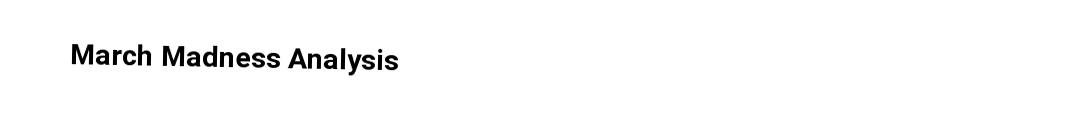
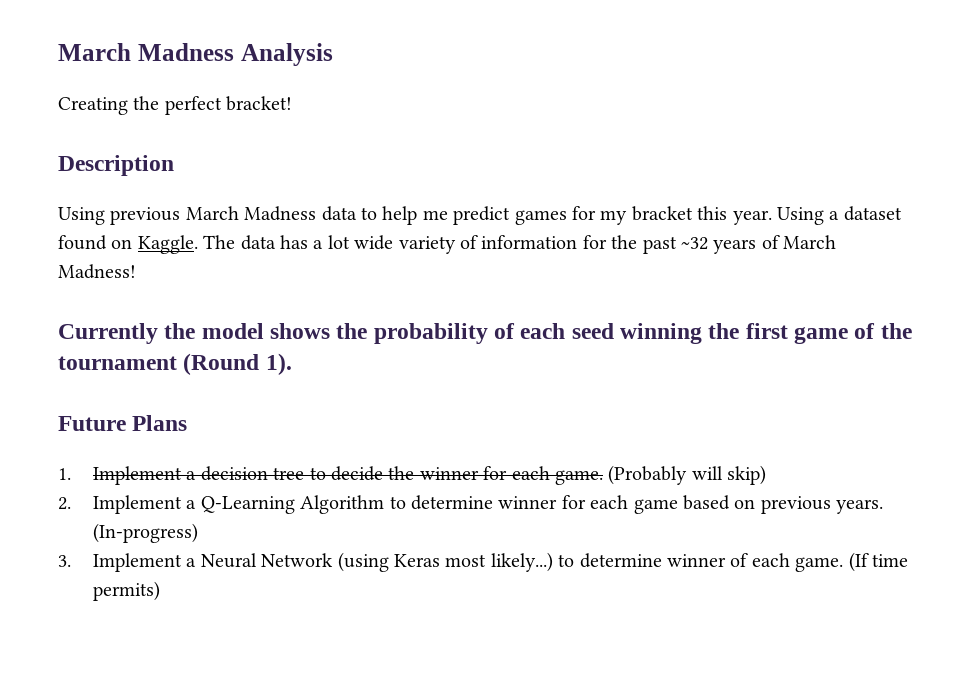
+ Creating the perfect bracket!
+ Description
+ Using previous March Madness data to help me predict games for my bracket this year. Using a dataset found on Kaggle. The data has a lot wide variety of information for the past ~32 years of March Madness!
+ Currently the model shows the probability of each seed winning the first game of the tournament (Round 1).
+ Future Plans
+ 1. Implement a decision tree to decide the winner for each game. (Probably will skip)
+ 2. Implement a Q-Learning Algorithm to determine winner for each game based on previous years. (In-progress)
+ 3. Implement a Neural Network (using Keras most likely...) to determine winner of each game. (If time permits)

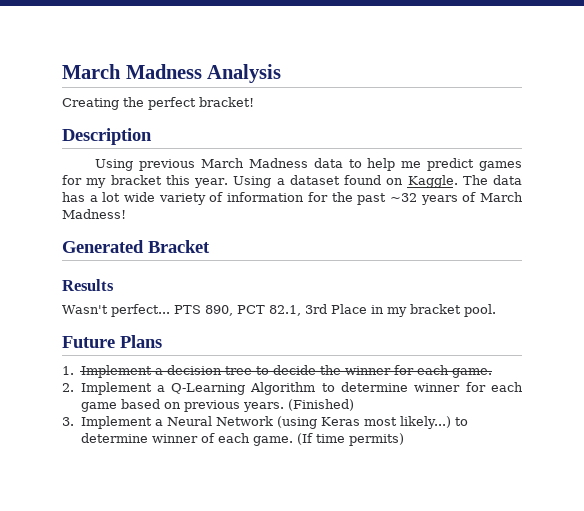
- Currently the model shows the probability of each seed winning the first game of the tournament (Round 1).
+ Generated Bracket
+ Results
+ Wasn't perfect... PTS 890, PCT 82.1, 3rd Place in my bracket pool.
- (Probably will skip)
- (In-progress)
+ (Finished)

